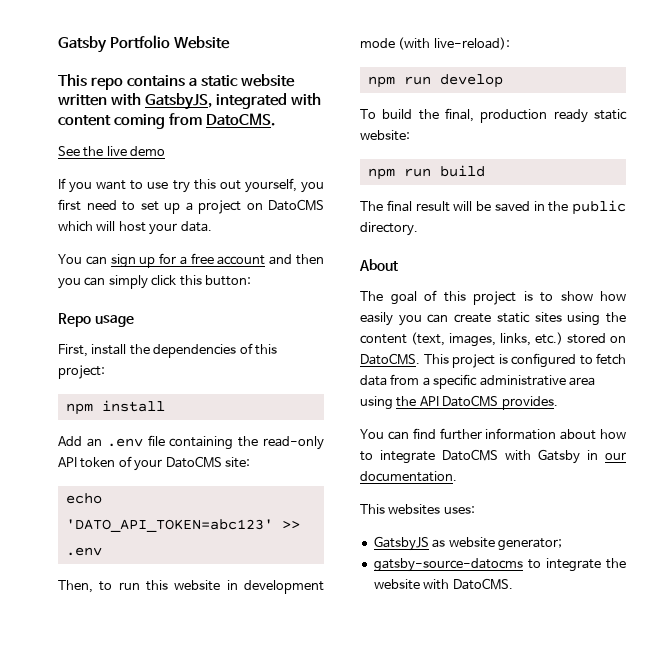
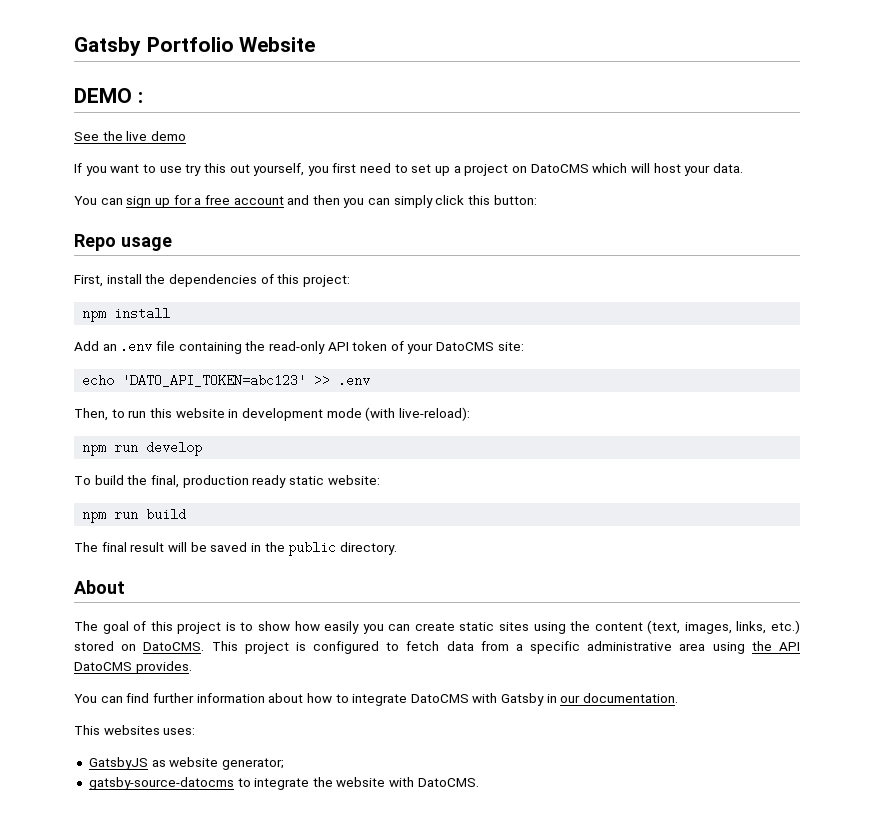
- This repo contains a static website written with GatsbyJS, integrated with content coming from DatoCMS.
+ DEMO :

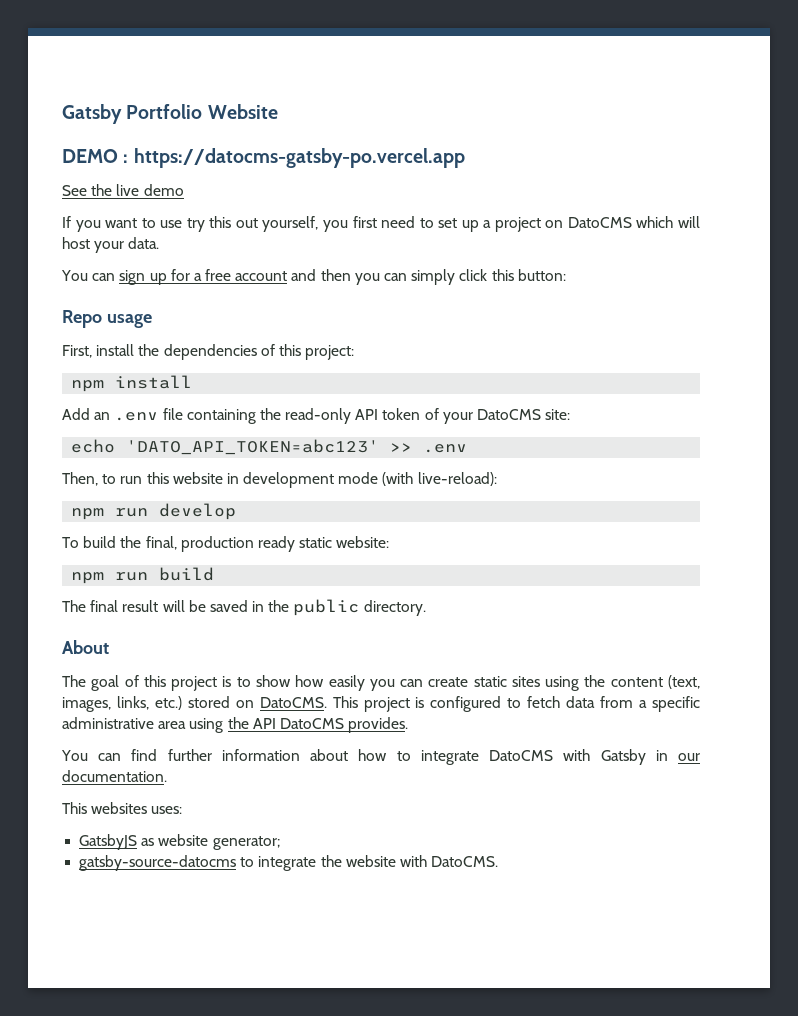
- DEMO :
+ DEMO : https://datocms-gatsby-po.vercel.app

